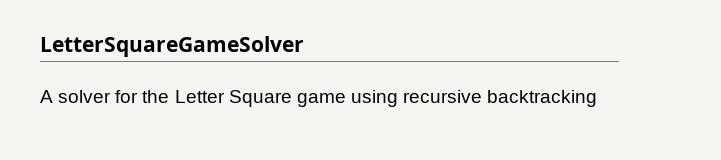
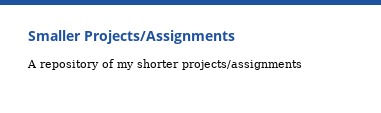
- LetterSquareGameSolver
+ Smaller Projects/Assignments
- A solver for the Letter Square game using recursive backtracking
+ A repository of my shorter projects/assignments

